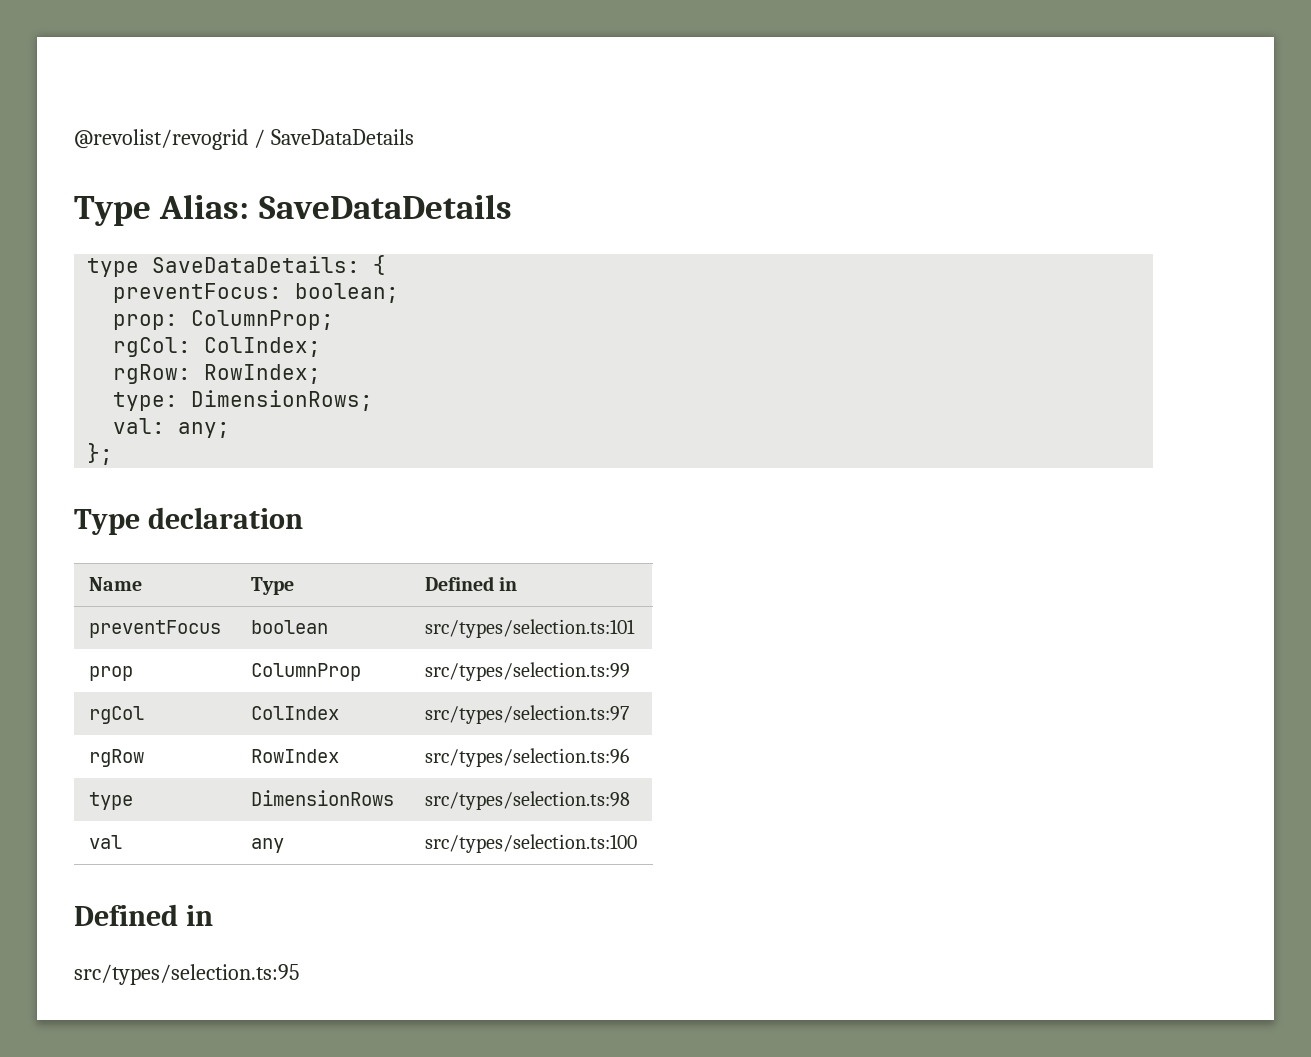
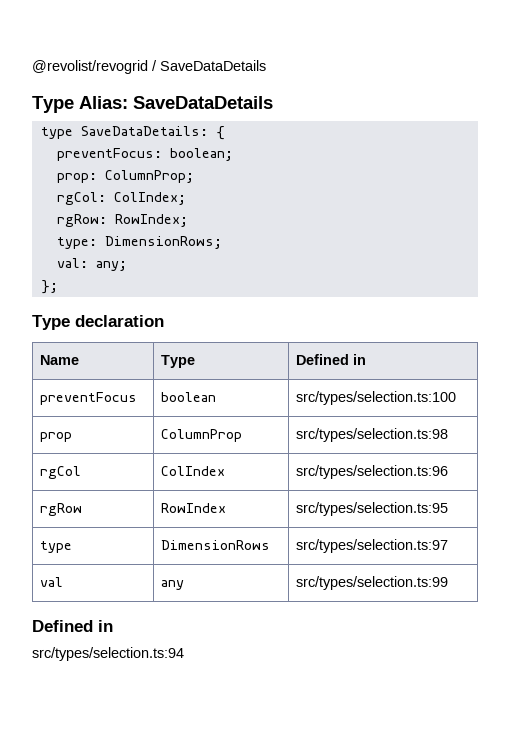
- preventFocus | boolean | src/types/selection.ts:101
+ preventFocus | boolean | src/types/selection.ts:100
- prop | ColumnProp | src/types/selection.ts:99
+ prop | ColumnProp | src/types/selection.ts:98
- rgCol | ColIndex | src/types/selection.ts:97
+ rgCol | ColIndex | src/types/selection.ts:96
- rgRow | RowIndex | src/types/selection.ts:96
+ rgRow | RowIndex | src/types/selection.ts:95
- type | DimensionRows | src/types/selection.ts:98
+ type | DimensionRows | src/types/selection.ts:97
- val | any | src/types/selection.ts:100
+ val | any | src/types/selection.ts:99
  Defined in
- src/types/selection.ts:95
+ src/types/selection.ts:94

